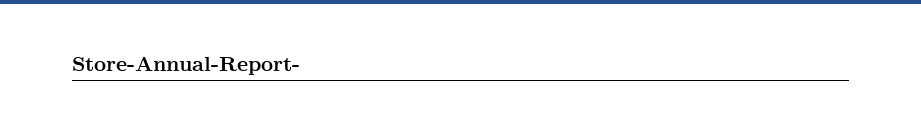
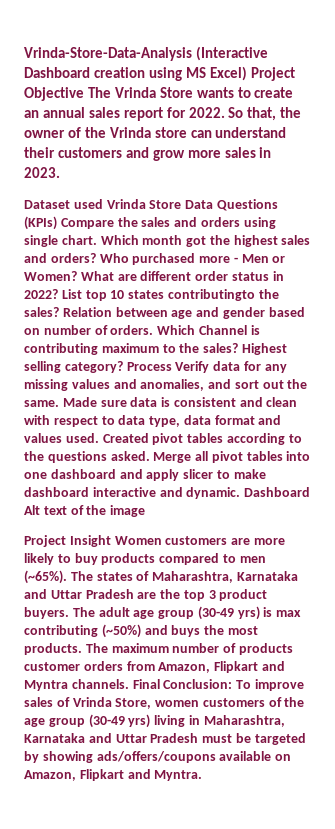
- Store-Annual-Report-
+ Vrinda-Store-Data-Analysis (Interactive Dashboard creation using MS Excel) Project Objective The Vrinda Store wants to create an annual sales report for 2022. So that, the owner of the Vrinda store can understand their customers and grow more sales in 2023.
+ Dataset used Vrinda Store Data Questions (KPIs) Compare the sales and orders using single chart. Which month got the highest sales and orders? Who purchased more - Men or Women? What are different order status in 2022? List top 10 states contributingto the sales? Relation between age and gender based on number of orders. Which Channel is contributing maximum to the sales? Highest selling category? Process Verify data for any missing values and anomalies, and sort out the same. Made sure data is consistent and clean with respect to data type, data format and values used. Created pivot tables according to the questions asked. Merge all pivot tables into one dashboard and apply slicer to make dashboard interactive and dynamic. Dashboard Alt text of the image
+ Project Insight Women customers are more likely to buy products compared to men (~65%). The states of Maharashtra, Karnataka and Uttar Pradesh are the top 3 product buyers. The adult age group (30-49 yrs) is max contributing (~50%) and buys the most products. The maximum number of products customer orders from Amazon, Flipkart and Myntra channels. Final Conclusion: To improve sales of Vrinda Store, women customers of the age group (30-49 yrs) living in Maharashtra, Karnataka and Uttar Pradesh must be targeted by showing ads/offers/coupons available on Amazon, Flipkart and Myntra.

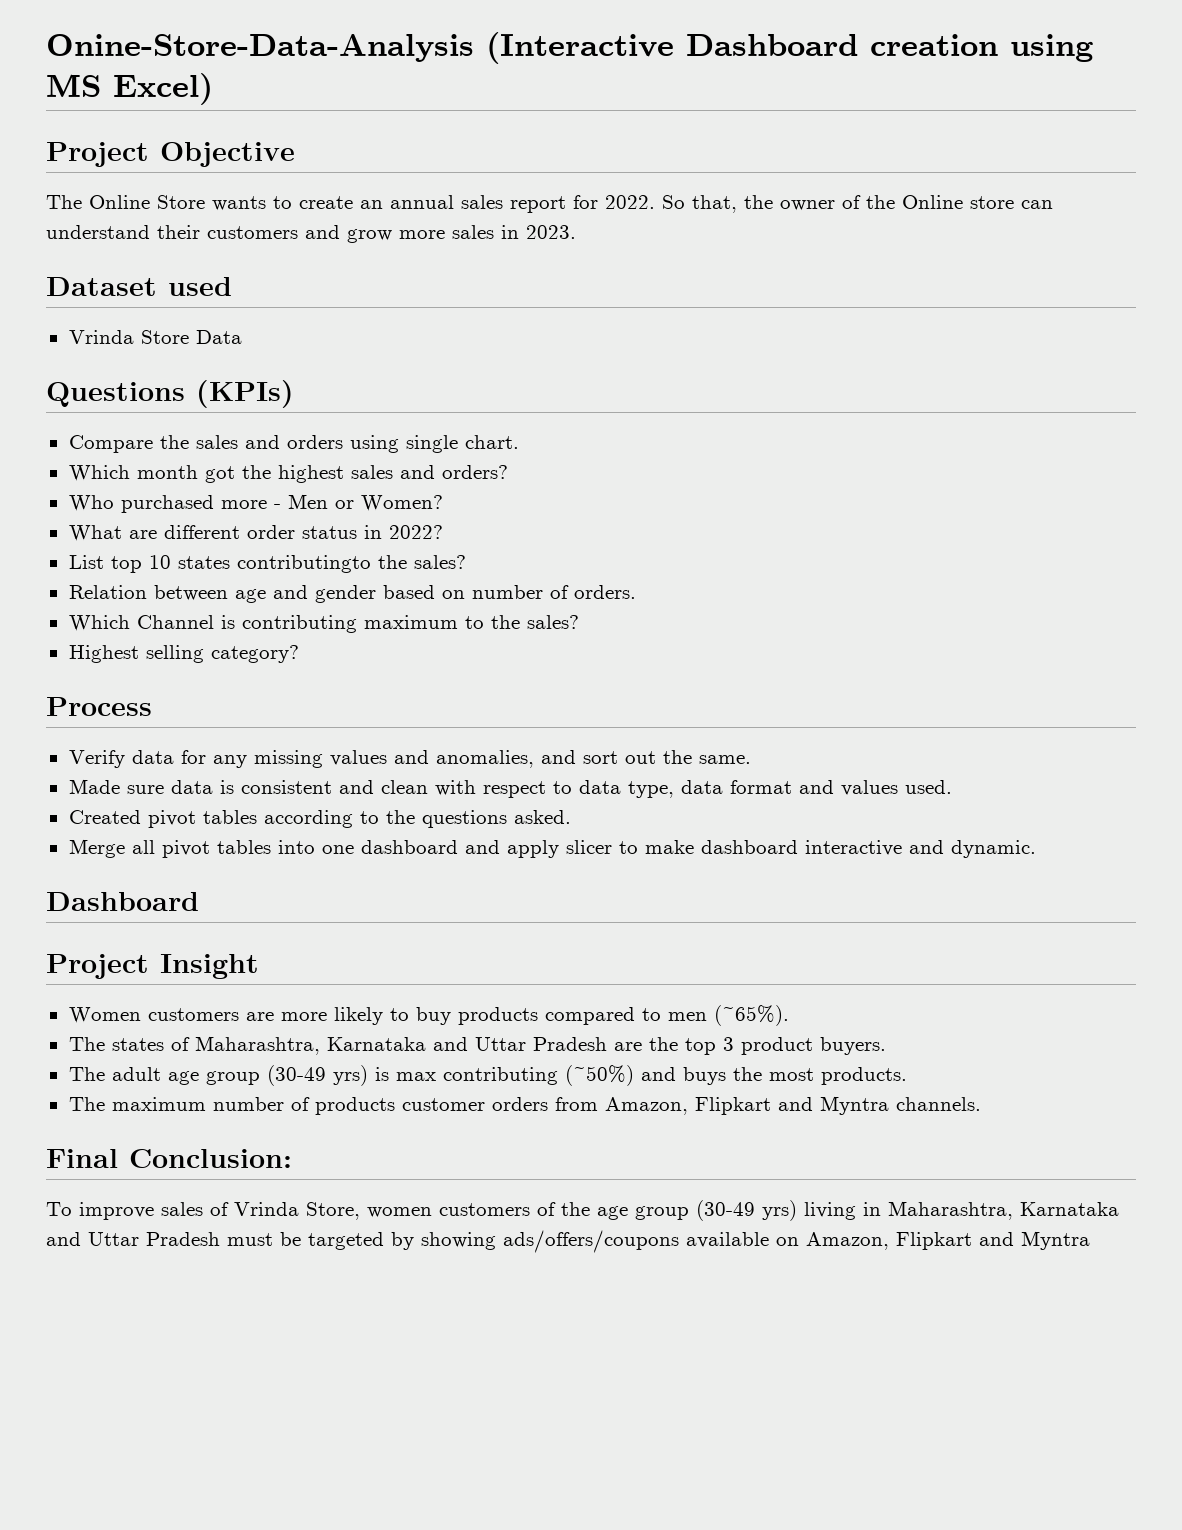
- Vrinda-Store-Data-Analysis (Interactive Dashboard creation using MS Excel) Project Objective The Vrinda Store wants to create an annual sales report for 2022.
+ Onine-Store-Data-Analysis (Interactive Dashboard creation using MS Excel)
+ Project Objective
+ The Online Store wants to create an annual sales report for 2022.
- So that, the owner of the Vrinda store can understand their customers and grow more sales in 2023.
+ So that, the owner of the Online store can understand their customers and grow more sales in 2023.
- Dataset used Vrinda Store Data Questions (KPIs) Compare the sales and orders using single chart. Which month got the highest sales and orders? Who purchased more - Men or Women? What are different order status in 2022? List top 10 states contributingto the sales? Relation between age and gender based on number of orders. Which Channel is contributing maximum to the sales? Highest selling category? Process Verify data for any missing values and anomalies, and sort out the same. Made sure data is consistent and clean with respect to data type, data format and values used. Created pivot tables according to the questions asked. Merge all pivot tables into one dashboard and apply slicer to make dashboard interactive and dynamic. Dashboard Alt text of the image
+ Dataset used
+ Vrinda Store Data
+ Questions (KPIs)
+ Compare the sales and orders using single chart.
+ Which month got the highest sales and orders?
+ Who purchased more - Men or Women?
+ What are different order status in 2022?
+ List top 10 states contributingto the sales?
+ Relation between age and gender based on number of orders.
+ Which Channel is contributing maximum to the sales?
+ Highest selling category?
+ Process
+ Verify data for any missing values and anomalies, and sort out the same.
+ Made sure data is consistent and clean with respect to data type, data format and values used.
+ Created pivot tables according to the questions asked.
+ Merge all pivot tables into one dashboard and apply slicer to make dashboard interactive and dynamic.
+ Dashboard
- Project Insight Women customers are more likely to buy products compared to men (~65%). The states of Maharashtra, Karnataka and Uttar Pradesh are the top 3 product buyers. The adult age group (30-49 yrs) is max contributing (~50%) and buys the most products. The maximum number of products customer orders from Amazon, Flipkart and Myntra channels. Final Conclusion: To improve sales of Vrinda Store, women customers of the age group (30-49 yrs) living in Maharashtra, Karnataka and Uttar Pradesh must be targeted by showing ads/offers/coupons available on Amazon, Flipkart and Myntra.
+ Project Insight
+ Women customers are more likely to buy products compared to men (~65%).
+ The states of Maharashtra, Karnataka and Uttar Pradesh are the top 3 product buyers.
+ The adult age group (30-49 yrs) is max contributing (~50%) and buys the most products.
+ The maximum number of products customer orders from Amazon, Flipkart and Myntra channels.
+ Final Conclusion:
+ To improve sales of Vrinda Store, women customers of the age group (30-49 yrs) living in Maharashtra, Karnataka and Uttar Pradesh must be targeted by showing ads/offers/coupons available on Amazon, Flipkart and Myntra

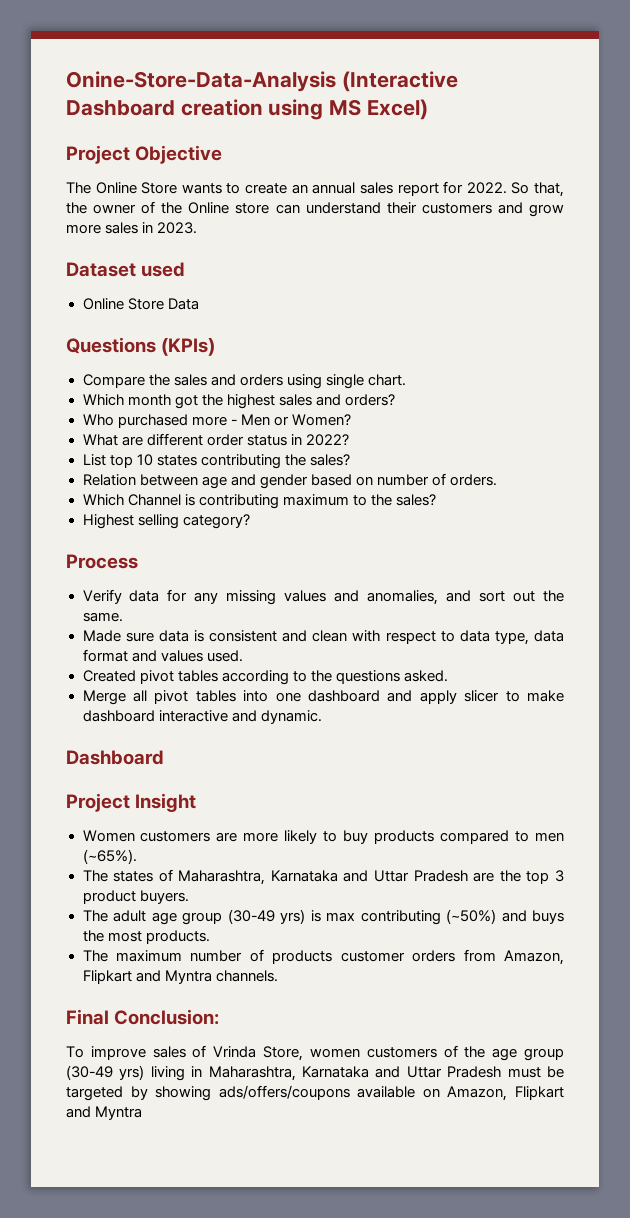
- Vrinda Store Data
+ Online Store Data
- List top 10 states contributingto the sales?
+ List top 10 states contributing the sales?

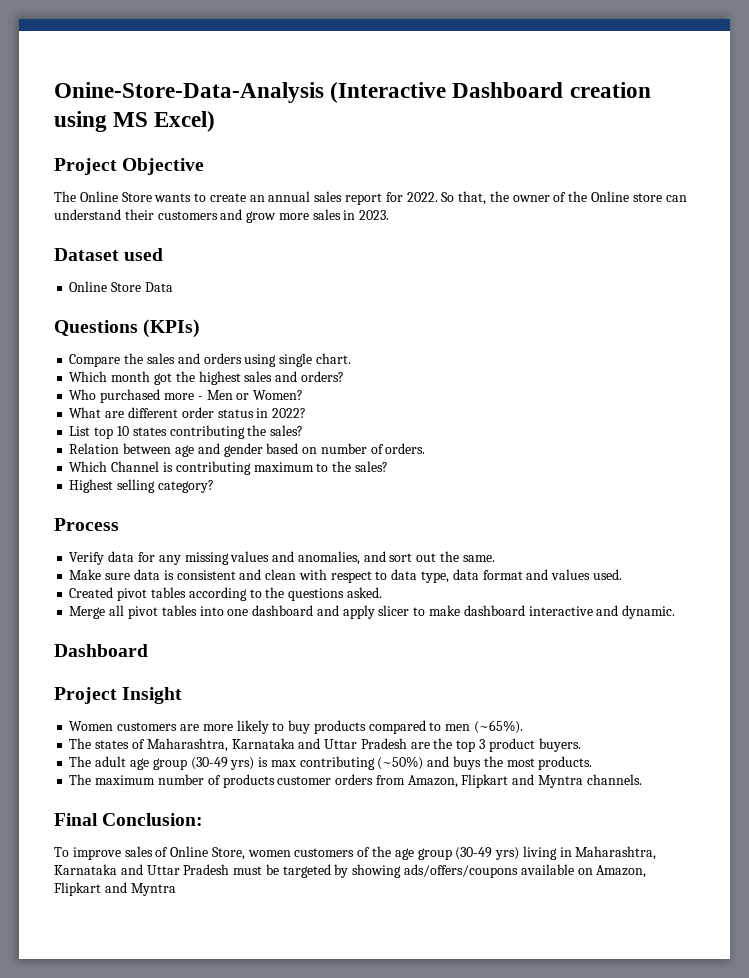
- Made sure data is consistent and clean with respect to data type, data format and values used.
+ Make sure data is consistent and clean with respect to data type, data format and values used.
- To improve sales of Vrinda Store, women customers of the age group (30-49 yrs) living in Maharashtra, Karnataka and Uttar Pradesh must be targeted by showing ads/offers/coupons available on Amazon, Flipkart and Myntra
+ To improve sales of Online Store, women customers of the age group (30-49 yrs) living in Maharashtra, Karnataka and Uttar Pradesh must be targeted by showing ads/offers/coupons available on Amazon, Flipkart and Myntra

